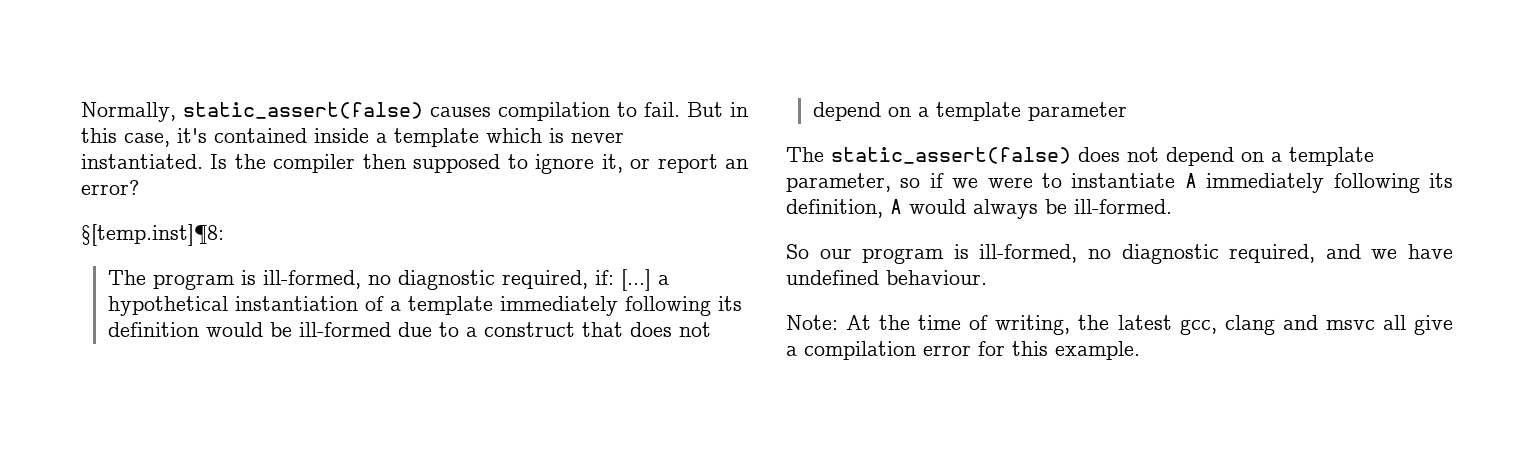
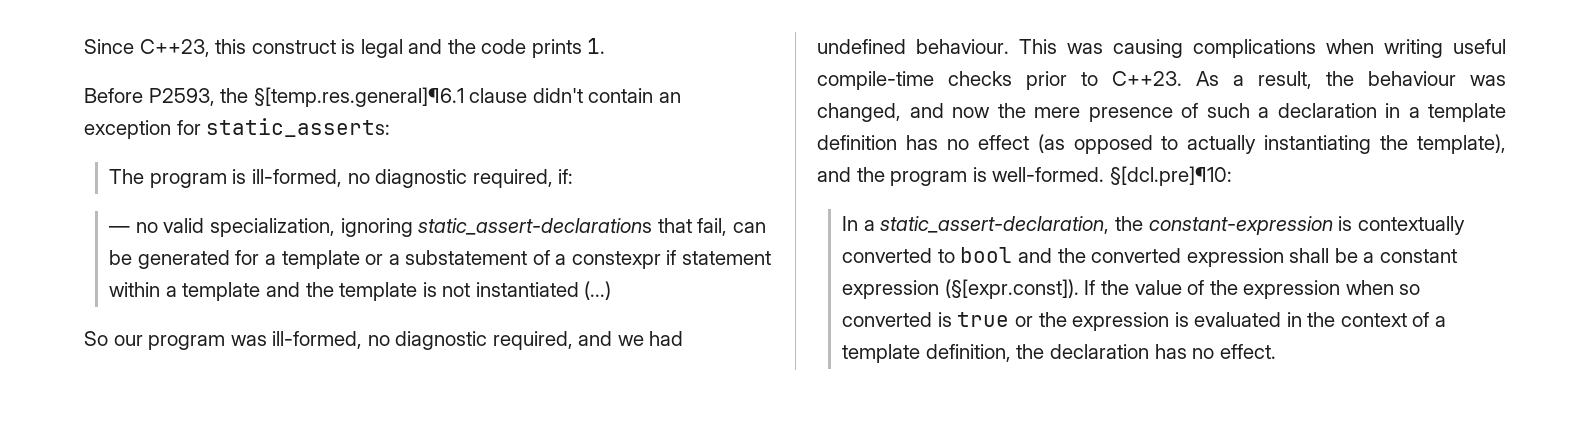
- Normally, static_assert(false) causes compilation to fail. But in this case, it's contained inside a template which is never instantiated. Is the compiler then supposed to ignore it, or report an error?
- §[temp.inst]¶8:
+ Since C++23, this construct is legal and the code prints 1.
+ Before P2593, the §[temp.res.general]¶6.1 clause didn't contain an exception for static_asserts:
- The program is ill-formed, no diagnostic required, if: [...] a hypothetical instantiation of a template immediately following its definition would be ill-formed due to a construct that does not depend on a template parameter
- The static_assert(false) does not depend on a template parameter, so if we were to instantiate A immediately following its definition, A would always be ill-formed.
+ The program is ill-formed, no diagnostic required, if:
+ — no valid specialization, ignoring static_assert-declarations that fail, can be generated for a template or a substatement of a constexpr if statement within a template and the template is not instantiated (...)
- So our program is ill-formed, no diagnostic required, and we have undefined behaviour.
- Note: At the time of writing, the latest gcc, clang and msvc all give a compilation error for this example.
+ So our program was ill-formed, no diagnostic required, and we had undefined behaviour. This was causing complications when writing useful compile-time checks prior to C++23. As a result, the behaviour was changed, and now the mere presence of such a declaration in a template definition has no effect (as opposed to actually instantiating the template), and the program is well-formed. §[dcl.pre]¶10:
+ In a static_assert-declaration, the constant-expression is contextually converted to bool and the converted expression shall be a constant expression (§[expr.const]). If the value of the expression when so converted is true or the expression is evaluated in the context of a template definition, the declaration has no effect.

